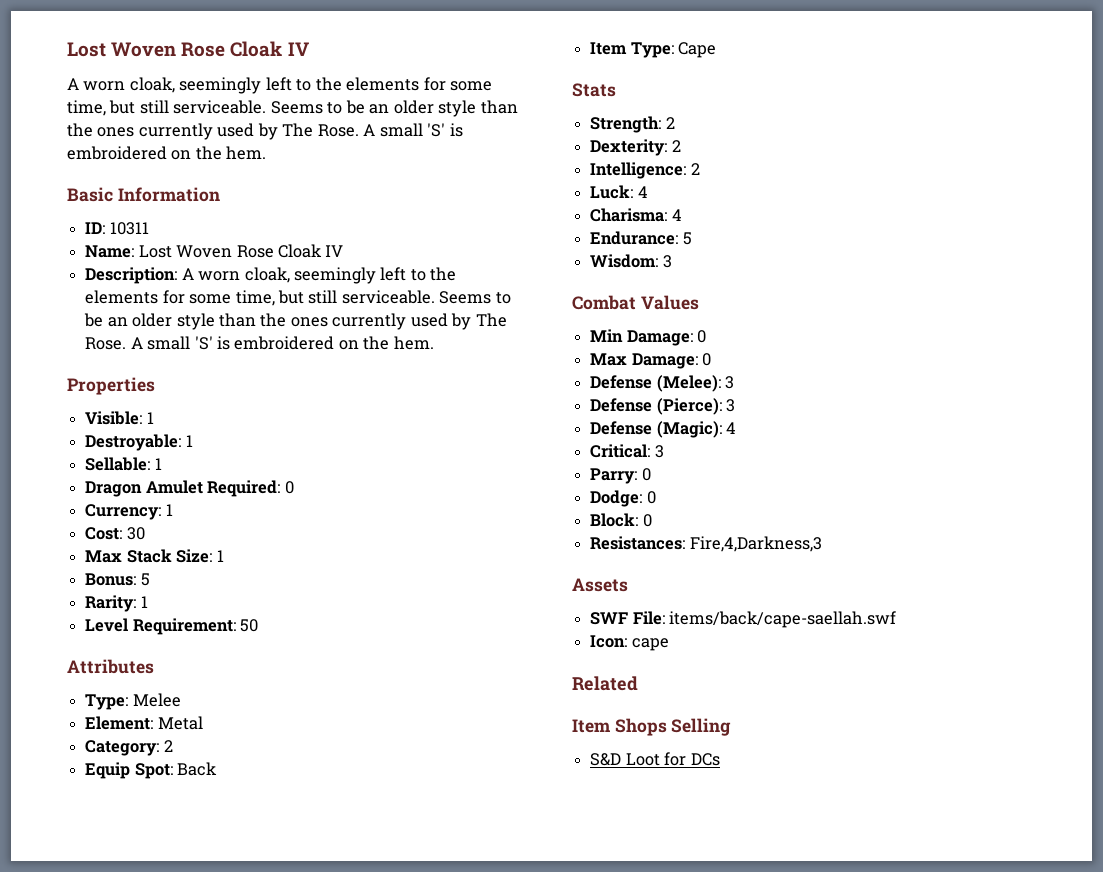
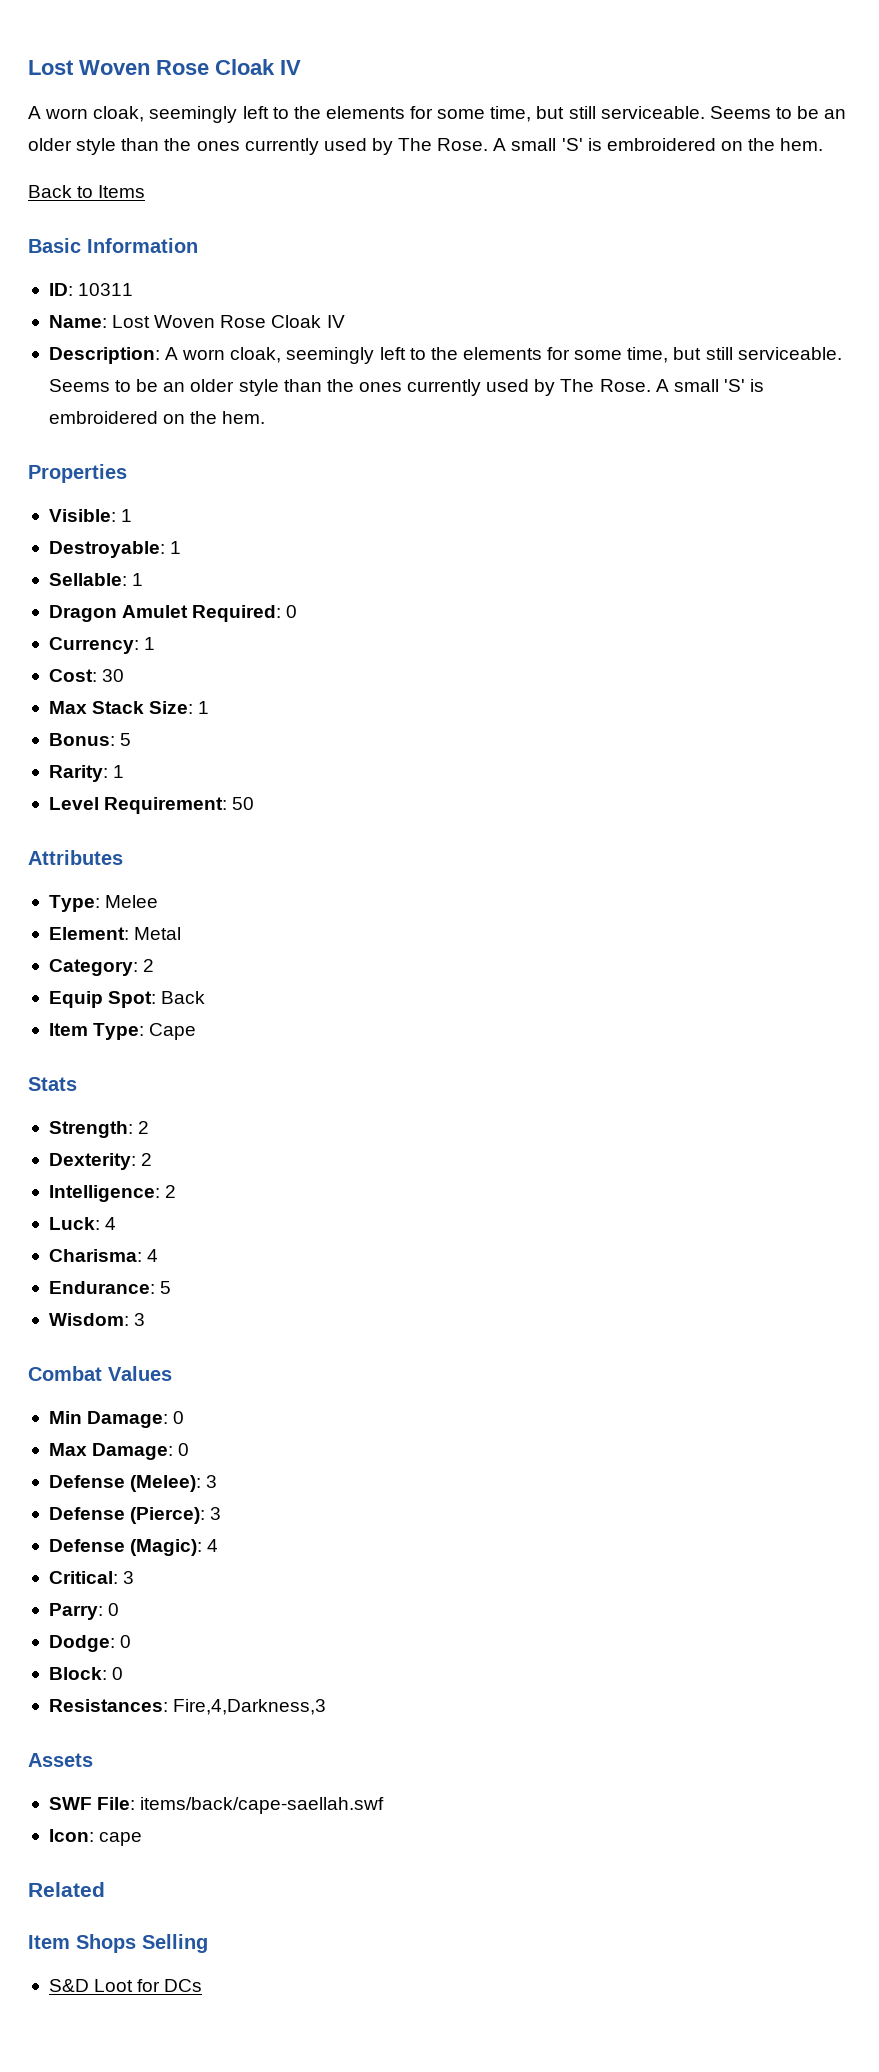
+ Back to Items

